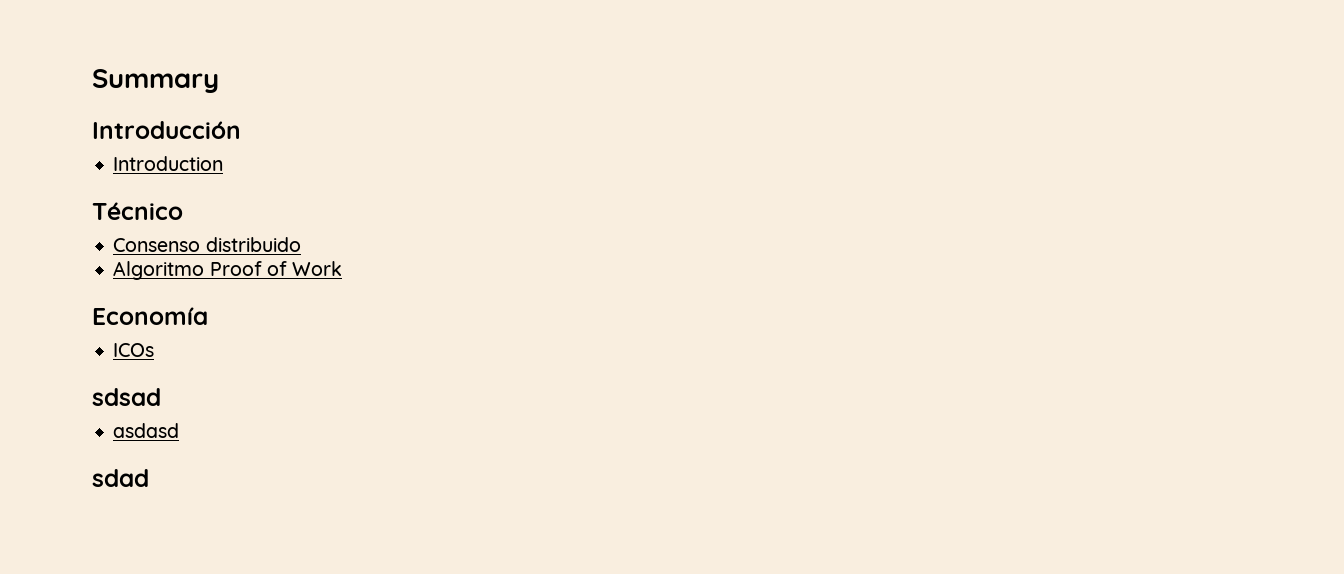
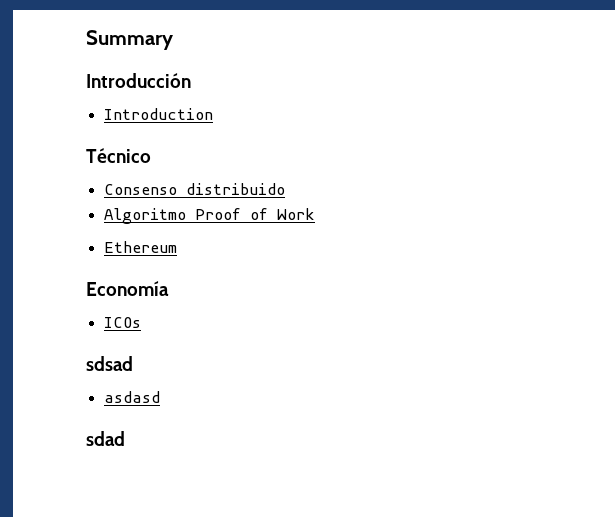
+ Ethereum

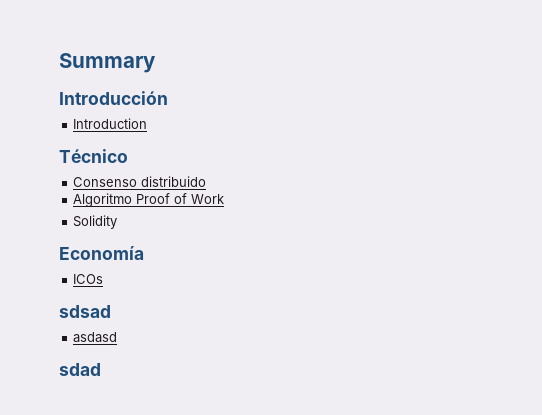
- Ethereum
+ Solidity

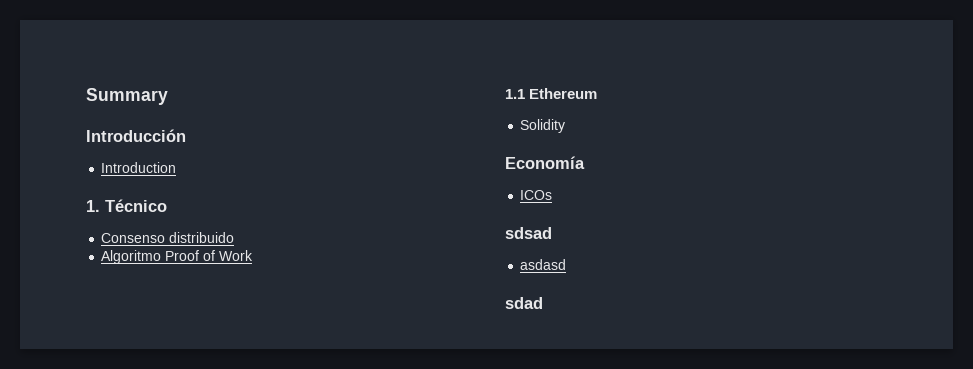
- Técnico
+ 1. Técnico
+ 1.1 Ethereum

